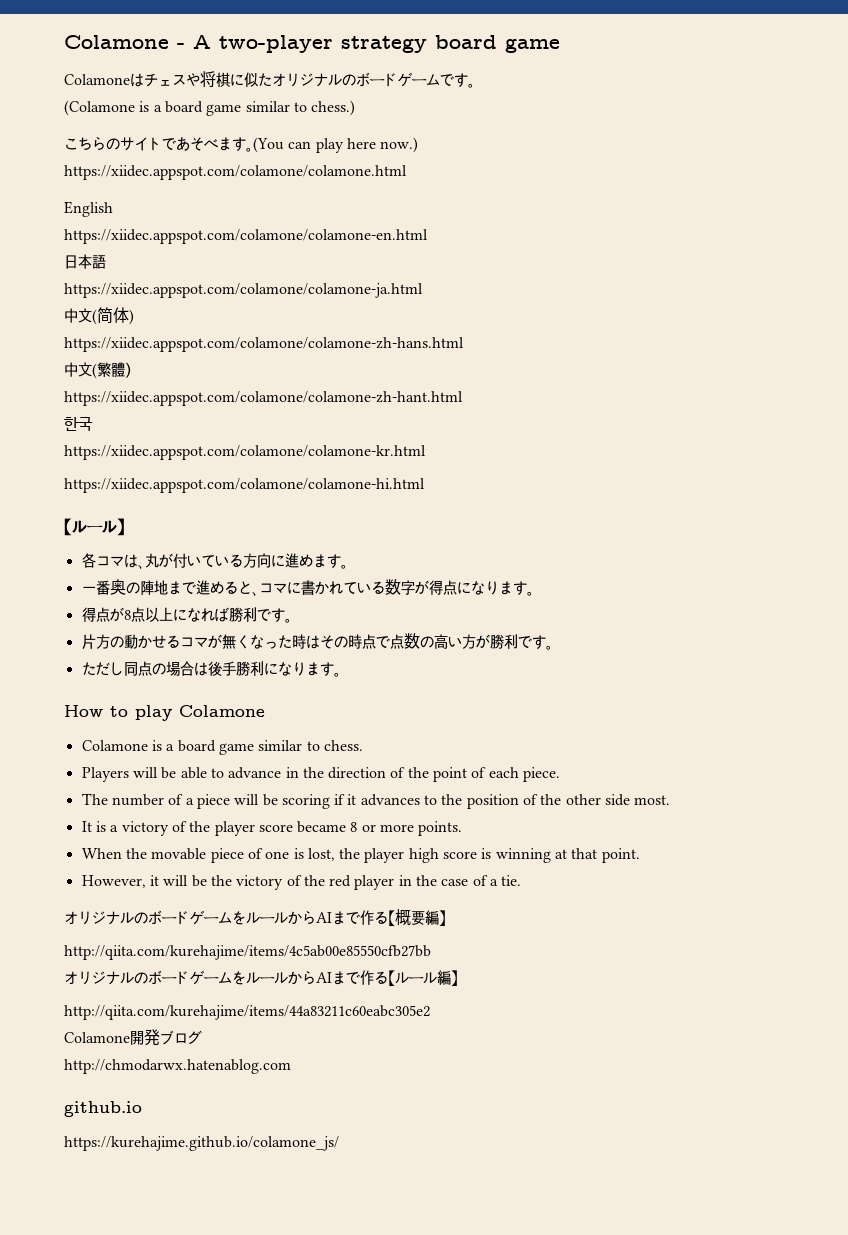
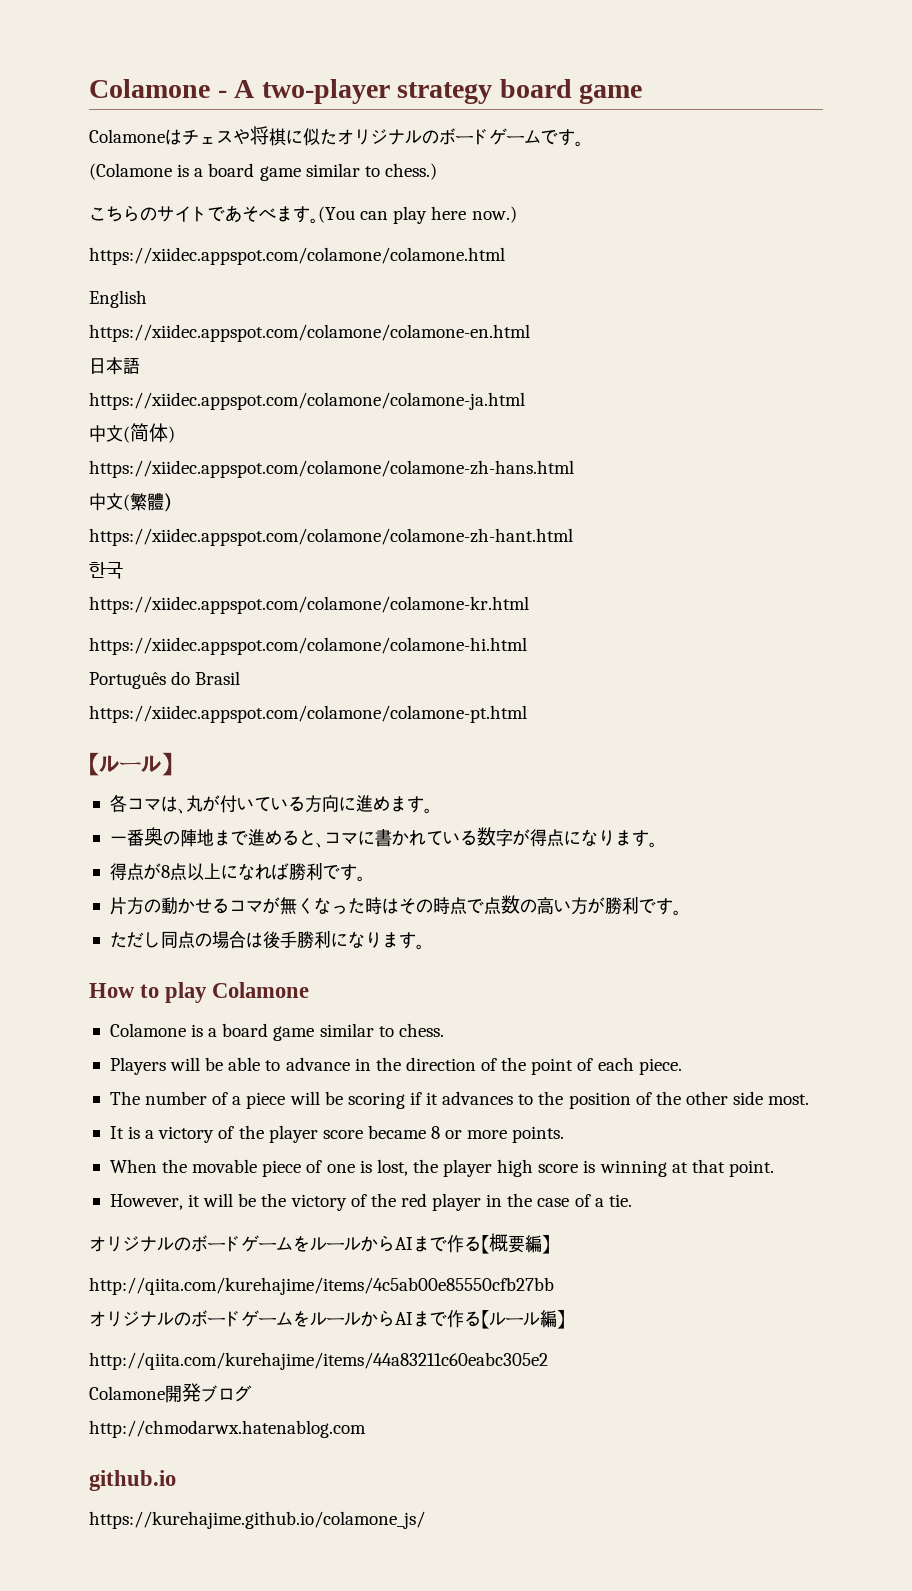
+ Português do Brasil
+ https://xiidec.appspot.com/colamone/colamone-pt.html

